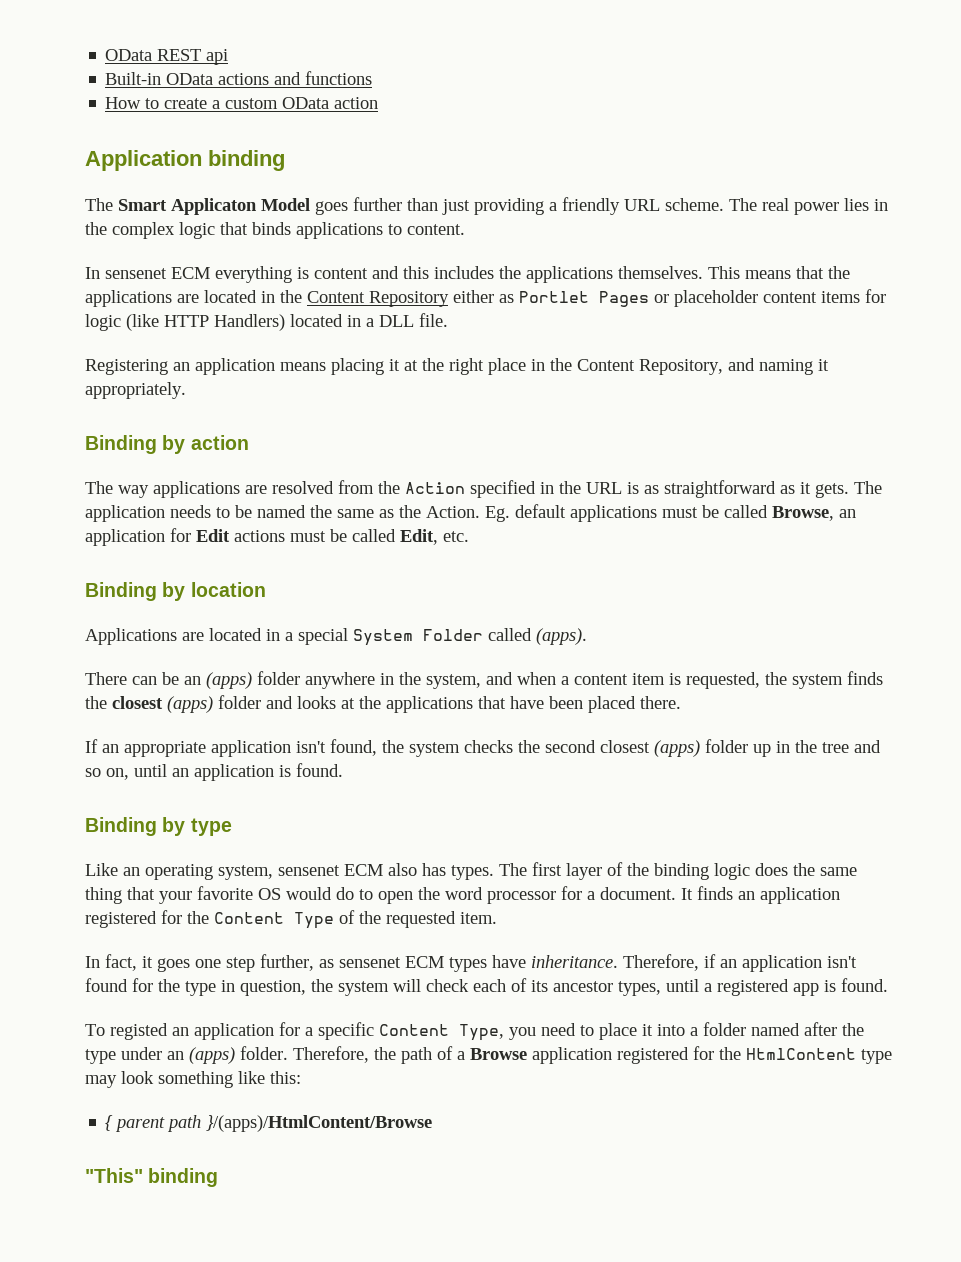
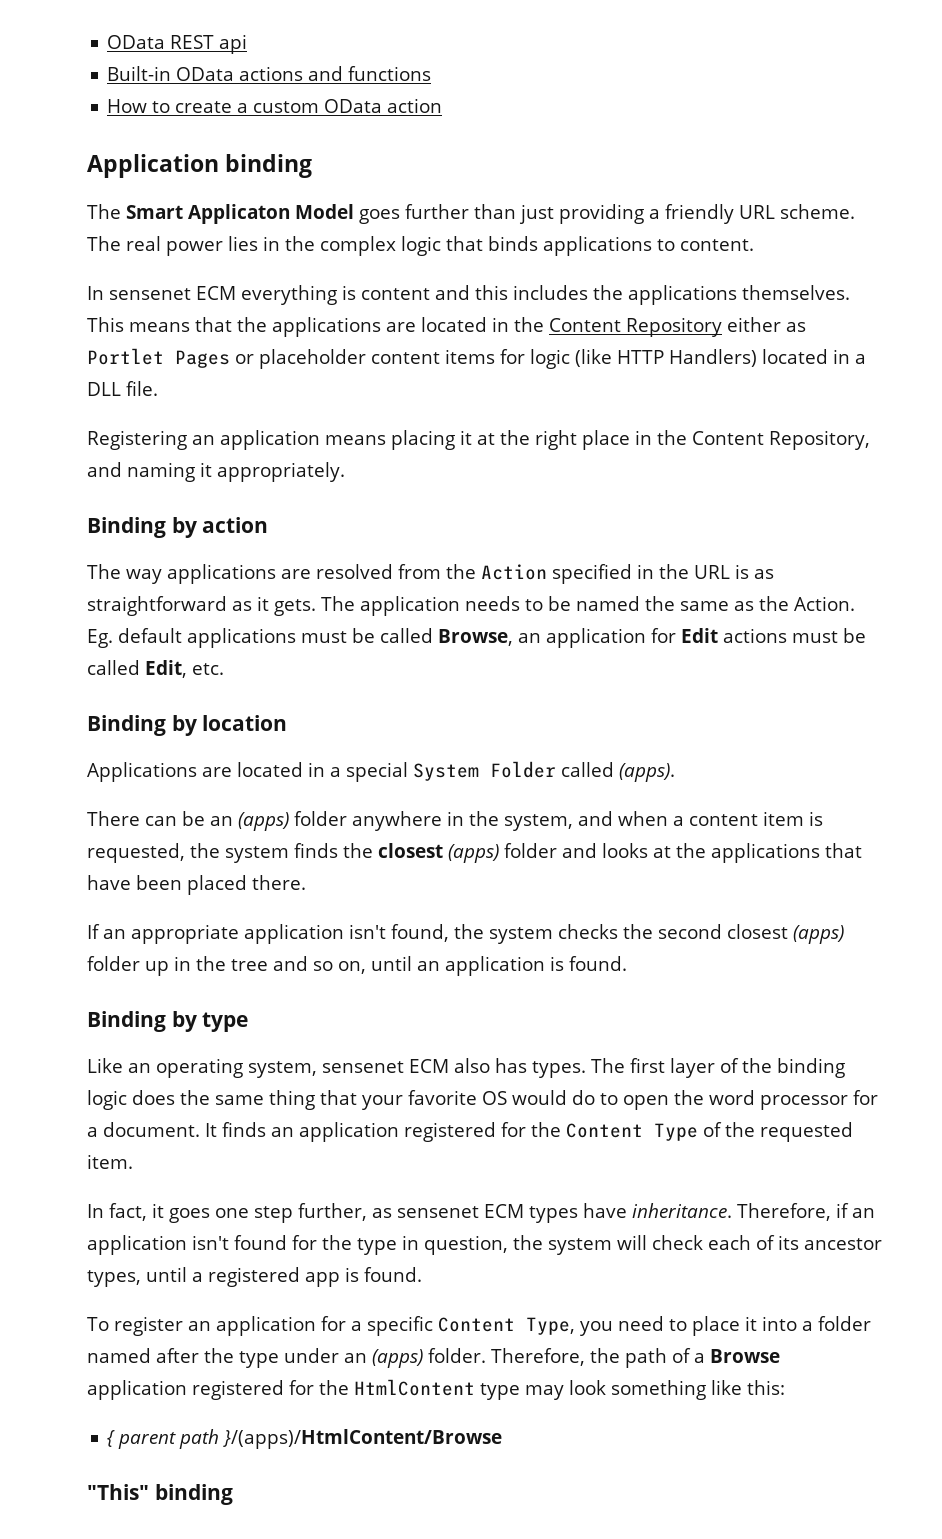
- To registed an application for a specific Content Type, you need to place it into a folder named after the type under an (apps) folder.
+ To register an application for a specific Content Type, you need to place it into a folder named after the type under an (apps) folder.

